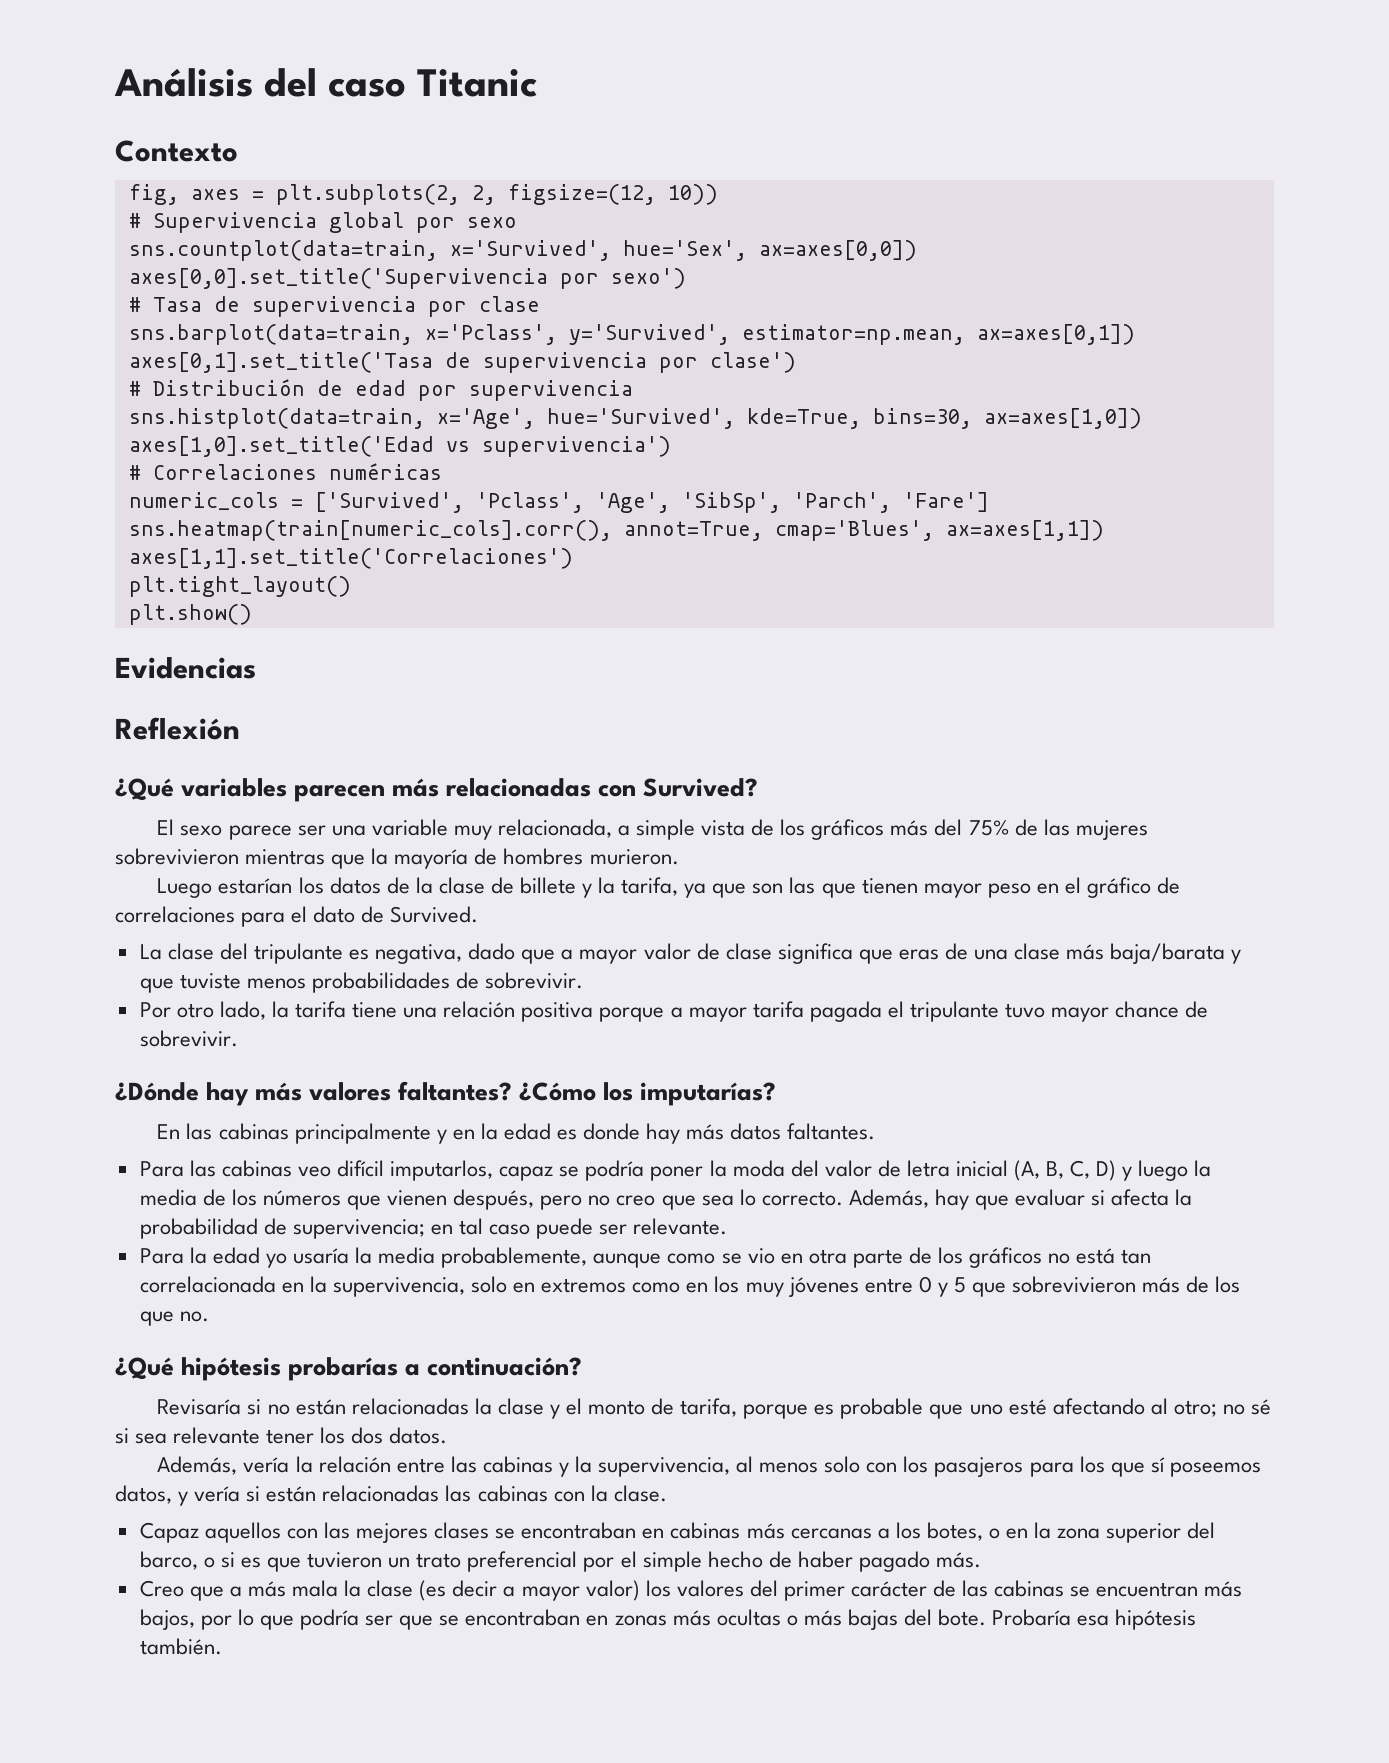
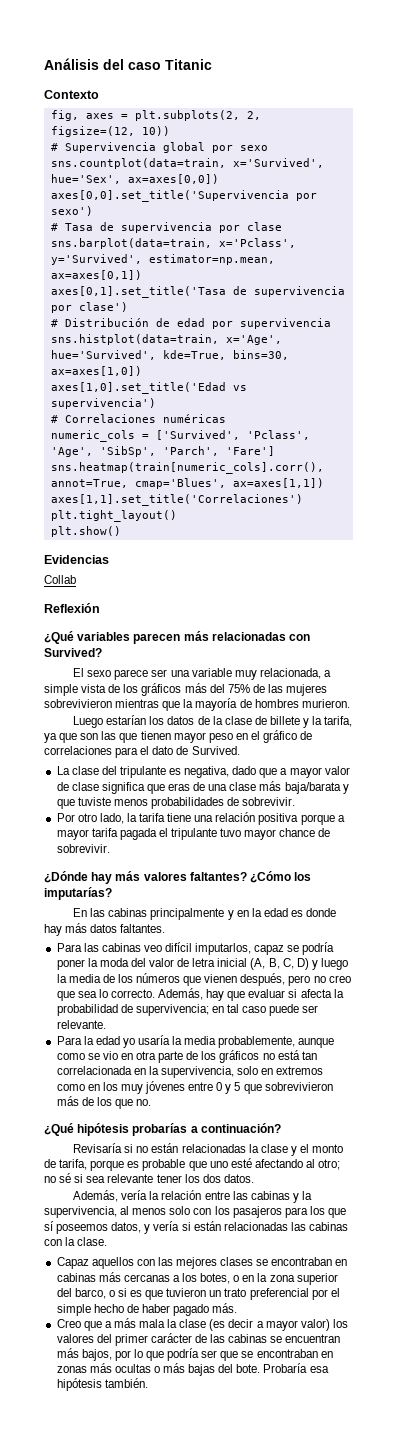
+ Collab

